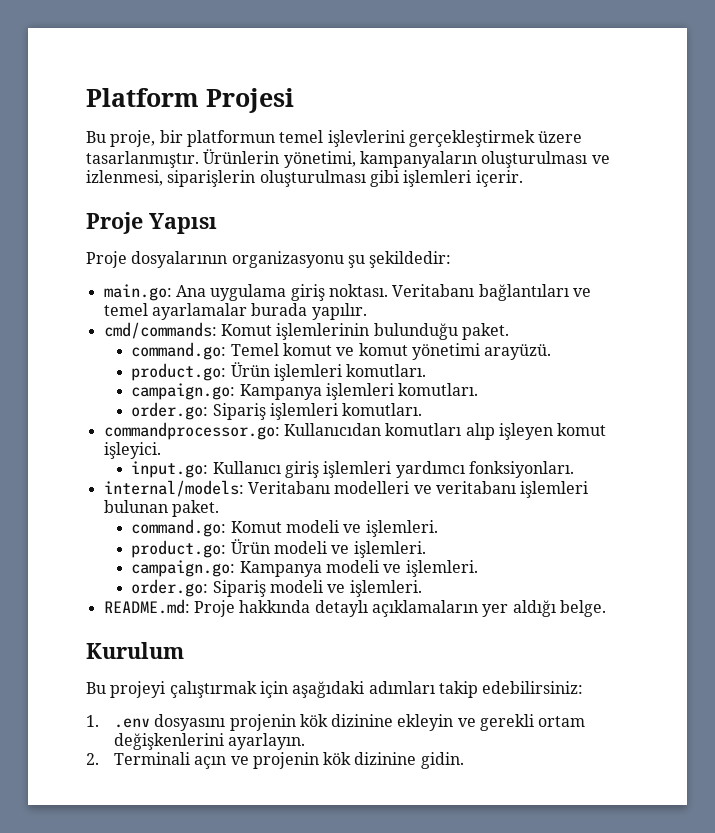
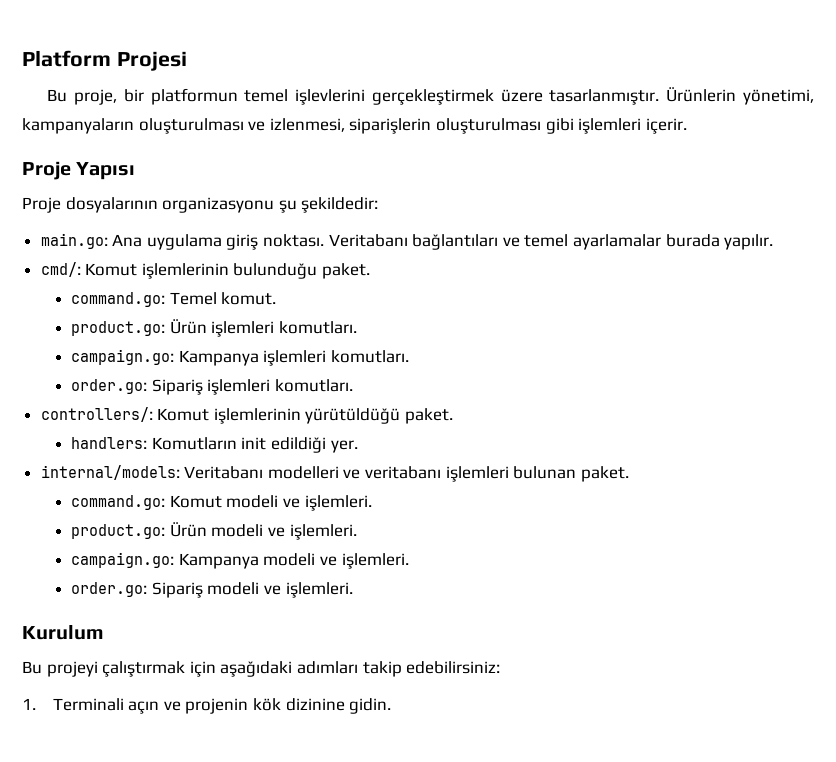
- cmd/commands: Komut işlemlerinin bulunduğu paket.
+ cmd/: Komut işlemlerinin bulunduğu paket.
- command.go: Temel komut ve komut yönetimi arayüzü.
+ command.go: Temel komut.
- commandprocessor.go: Kullanıcıdan komutları alıp işleyen komut işleyici.
- input.go: Kullanıcı giriş işlemleri yardımcı fonksiyonları.
+ controllers/: Komut işlemlerinin yürütüldüğü paket.
+ handlers: Komutların init edildiği yer.
- README.md: Proje hakkında detaylı açıklamaların yer aldığı belge.
- 1. .env dosyasını projenin kök dizinine ekleyin ve gerekli ortam değişkenlerini ayarlayın.
- 2. Terminali açın ve projenin kök dizinine gidin.
+ 1. Terminali açın ve projenin kök dizinine gidin.

